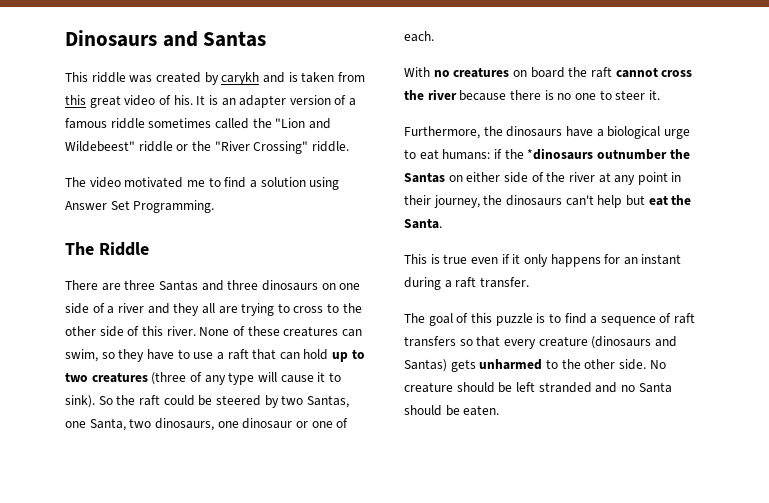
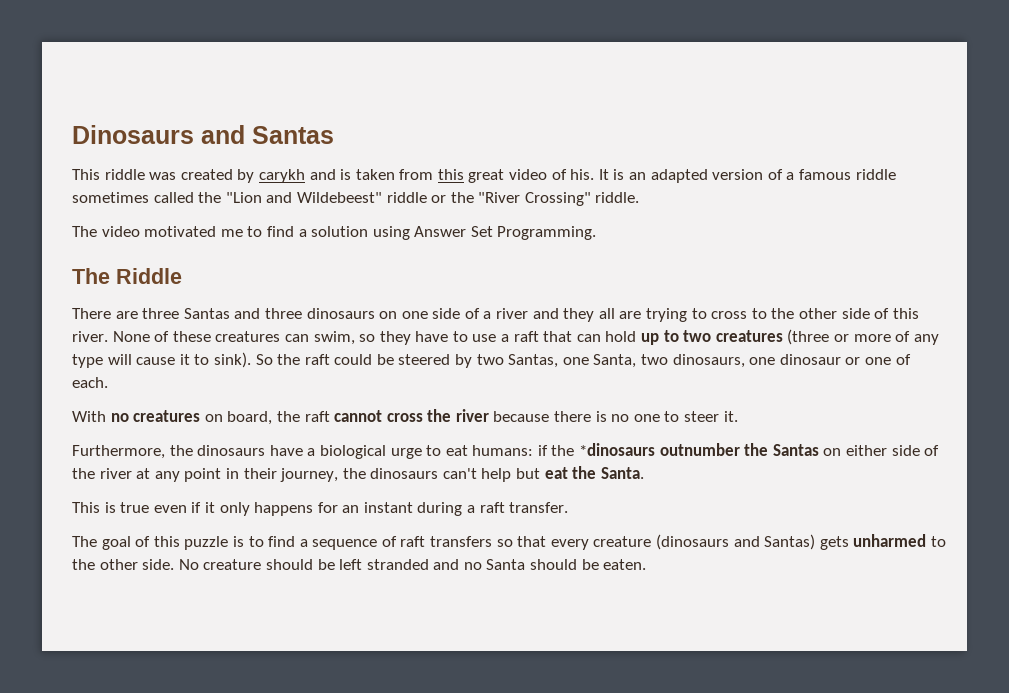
- It is an adapter version of a famous riddle sometimes called the "Lion and Wildebeest" riddle or the "River Crossing" riddle.
+ It is an adapted version of a famous riddle sometimes called the "Lion and Wildebeest" riddle or the "River Crossing" riddle.
- None of these creatures can swim, so they have to use a raft that can hold up to two creatures (three of any type will cause it to sink).
+ None of these creatures can swim, so they have to use a raft that can hold up to two creatures (three or more of any type will cause it to sink).
- With no creatures on board the raft cannot cross the river because there is no one to steer it.
+ With no creatures on board, the raft cannot cross the river because there is no one to steer it.

